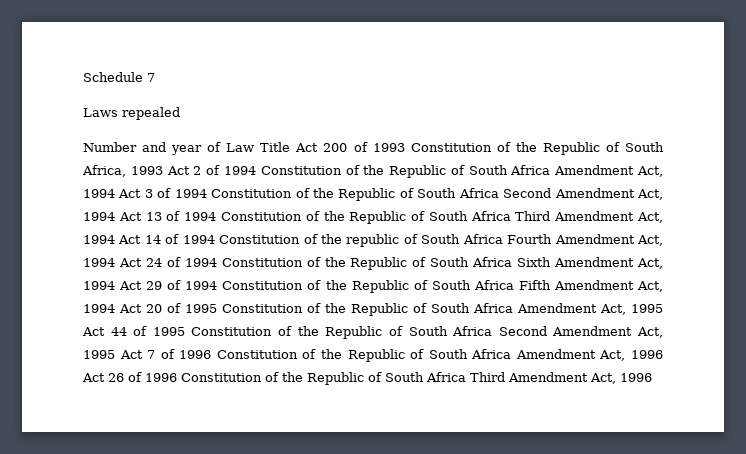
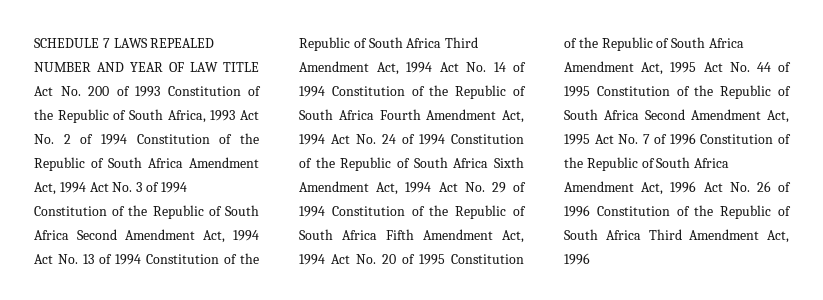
- Schedule 7
- Laws repealed
- Number and year of Law Title Act 200 of 1993 Constitution of the Republic of South Africa, 1993 Act 2 of 1994 Constitution of the Republic of South Africa Amendment Act, 1994 Act 3 of 1994 Constitution of the Republic of South Africa Second Amendment Act, 1994 Act 13 of 1994 Constitution of the Republic of South Africa Third Amendment Act, 1994 Act 14 of 1994 Constitution of the republic of South Africa Fourth Amendment Act, 1994 Act 24 of 1994 Constitution of the Republic of South Africa Sixth Amendment Act, 1994 Act 29 of 1994 Constitution of the Republic of South Africa Fifth Amendment Act, 1994 Act 20 of 1995 Constitution of the Republic of South Africa Amendment Act, 1995 Act 44 of 1995 Constitution of the Republic of South Africa Second Amendment Act, 1995 Act 7 of 1996 Constitution of the Republic of South Africa Amendment Act, 1996 Act 26 of 1996 Constitution of the Republic of South Africa Third Amendment Act, 1996
+ SCHEDULE 7 LAWS REPEALED NUMBER AND YEAR OF LAW TITLE Act No. 200 of 1993 Constitution of the Republic of South Africa, 1993 Act No. 2 of 1994 Constitution of the Republic of South Africa Amendment Act, 1994 Act No. 3 of 1994 Constitution of the Republic of South Africa Second Amendment Act, 1994 Act No. 13 of 1994 Constitution of the Republic of South Africa Third Amendment Act, 1994 Act No. 14 of 1994 Constitution of the Republic of South Africa Fourth Amendment Act, 1994 Act No. 24 of 1994 Constitution of the Republic of South Africa Sixth Amendment Act, 1994 Act No. 29 of 1994 Constitution of the Republic of South Africa Fifth Amendment Act, 1994 Act No. 20 of 1995 Constitution of the Republic of South Africa Amendment Act, 1995 Act No. 44 of 1995 Constitution of the Republic of South Africa Second Amendment Act, 1995 Act No. 7 of 1996 Constitution of the Republic of South Africa Amendment Act, 1996 Act No. 26 of 1996 Constitution of the Republic of South Africa Third Amendment Act, 1996

